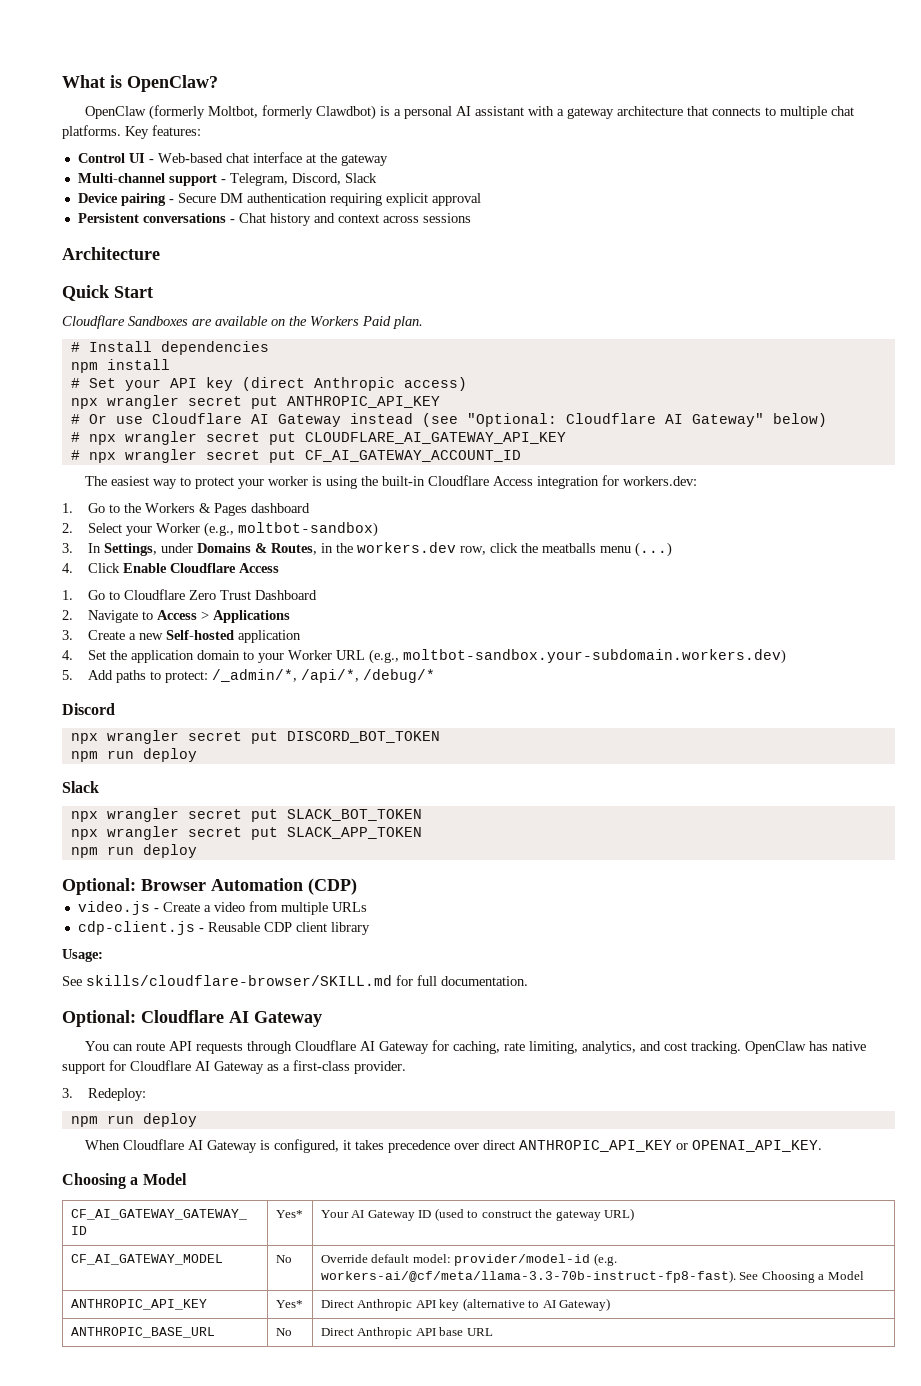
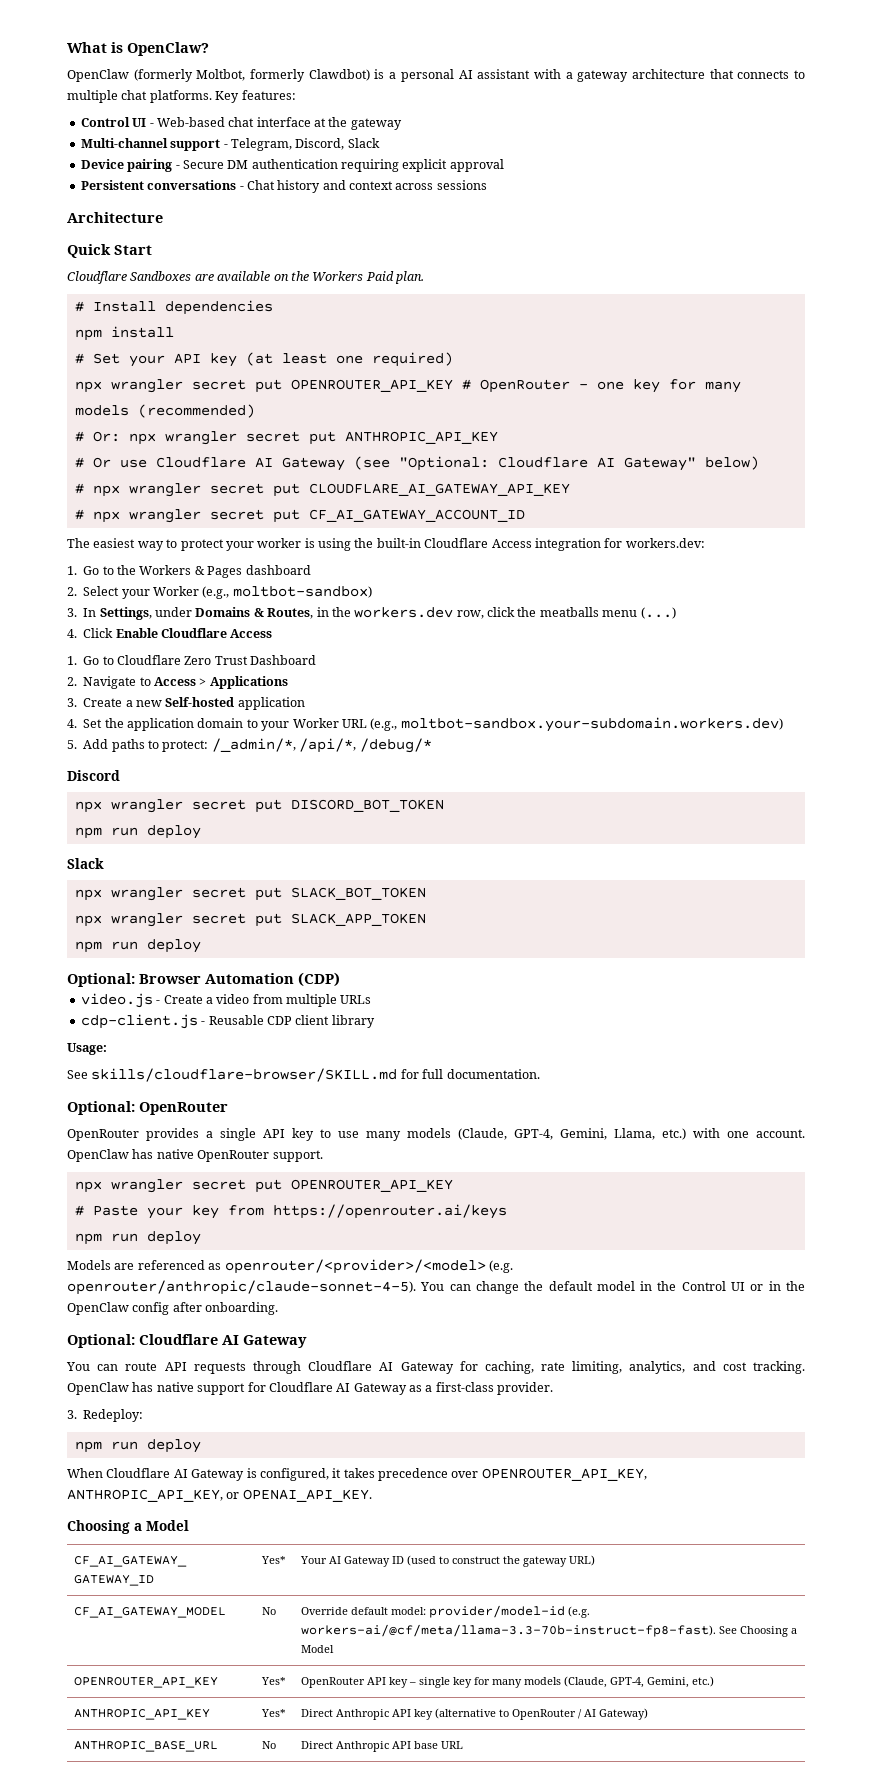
- # Set your API key (direct Anthropic access)
- npx wrangler secret put ANTHROPIC_API_KEY
+ # Set your API key (at least one required)
+ npx wrangler secret put OPENROUTER_API_KEY # OpenRouter – one key for many models (recommended)
+ # Or: npx wrangler secret put ANTHROPIC_API_KEY
- # Or use Cloudflare AI Gateway instead (see "Optional: Cloudflare AI Gateway" below)
+ # Or use Cloudflare AI Gateway (see "Optional: Cloudflare AI Gateway" below)
+ Optional: OpenRouter
+ OpenRouter provides a single API key to use many models (Claude, GPT-4, Gemini, Llama, etc.) with one account. OpenClaw has native OpenRouter support.
+ npx wrangler secret put OPENROUTER_API_KEY
+ # Paste your key from https://openrouter.ai/keys
+ npm run deploy
+ Models are referenced as openrouter/<provider>/<model> (e.g. openrouter/anthropic/claude-sonnet-4-5). You can change the default model in the Control UI or in the OpenClaw config after onboarding.
- When Cloudflare AI Gateway is configured, it takes precedence over direct ANTHROPIC_API_KEY or OPENAI_API_KEY.
+ When Cloudflare AI Gateway is configured, it takes precedence over OPENROUTER_API_KEY, ANTHROPIC_API_KEY, or OPENAI_API_KEY.
+ OPENROUTER_API_KEY | Yes* | OpenRouter API key – single key for many models (Claude, GPT-4, Gemini, etc.)
- ANTHROPIC_API_KEY | Yes* | Direct Anthropic API key (alternative to AI Gateway)
+ ANTHROPIC_API_KEY | Yes* | Direct Anthropic API key (alternative to OpenRouter / AI Gateway)

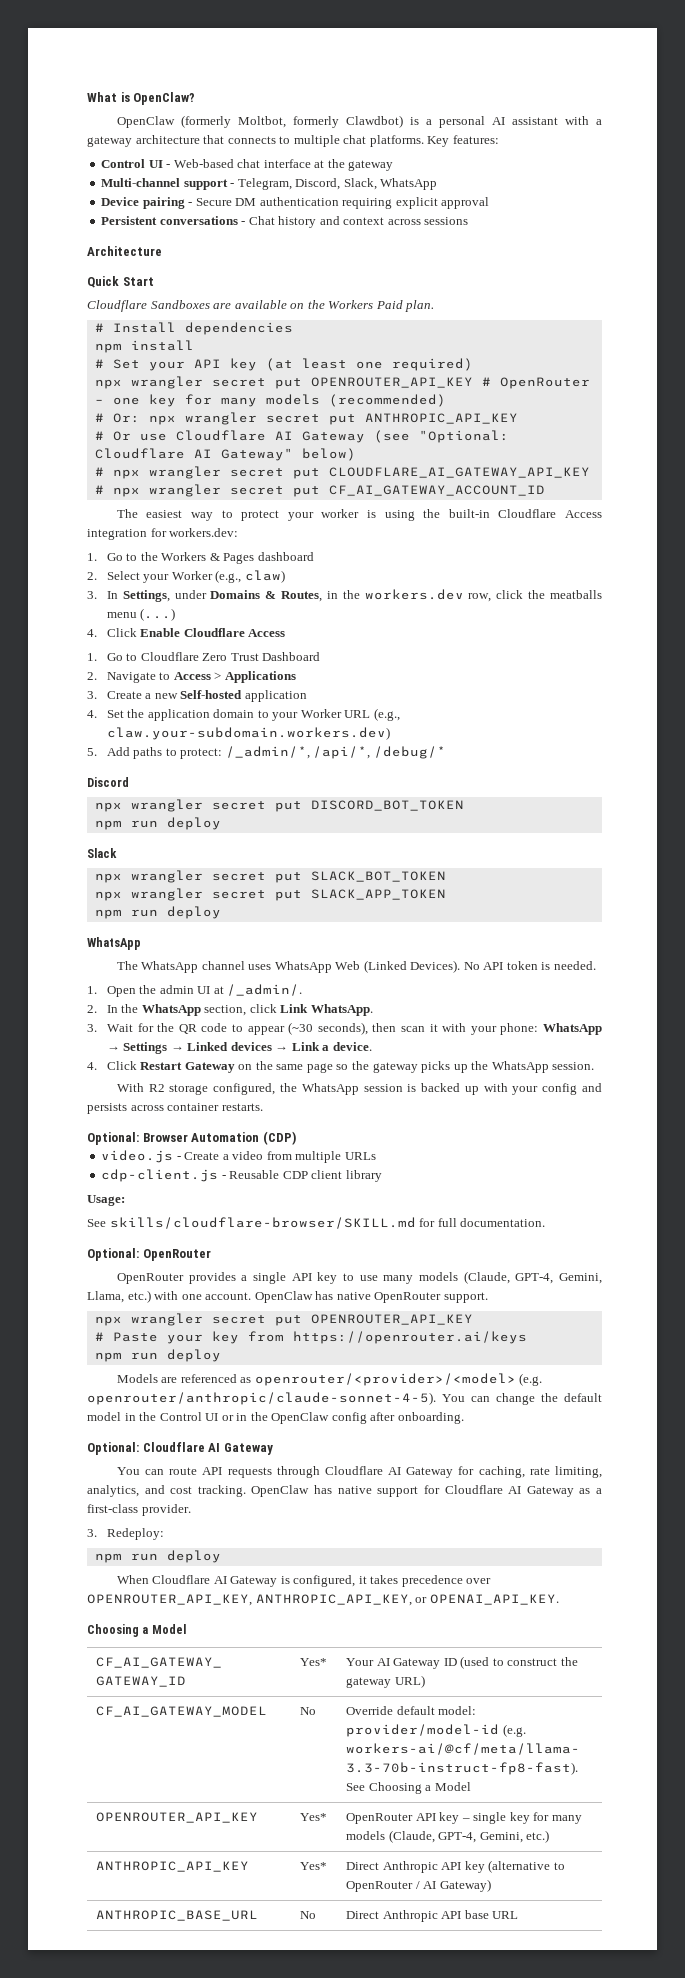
- Multi-channel support - Telegram, Discord, Slack
+ Multi-channel support - Telegram, Discord, Slack, WhatsApp
- 2. Select your Worker (e.g., moltbot-sandbox)
+ 2. Select your Worker (e.g., claw)
- 4. Set the application domain to your Worker URL (e.g., moltbot-sandbox.your-subdomain.workers.dev)
+ 4. Set the application domain to your Worker URL (e.g., claw.your-subdomain.workers.dev)
  npx wrangler secret put SLACK_APP_TOKEN
  npm run deploy
+ WhatsApp
+ The WhatsApp channel uses WhatsApp Web (Linked Devices). No API token is needed.
+ 1. Open the admin UI at /_admin/.
+ 2. In the WhatsApp section, click Link WhatsApp.
+ 3. Wait for the QR code to appear (~30 seconds), then scan it with your phone: WhatsApp → Settings → Linked devices → Link a device.
+ 4. Click Restart Gateway on the same page so the gateway picks up the WhatsApp session.
+ With R2 storage configured, the WhatsApp session is backed up with your config and persists across container restarts.

